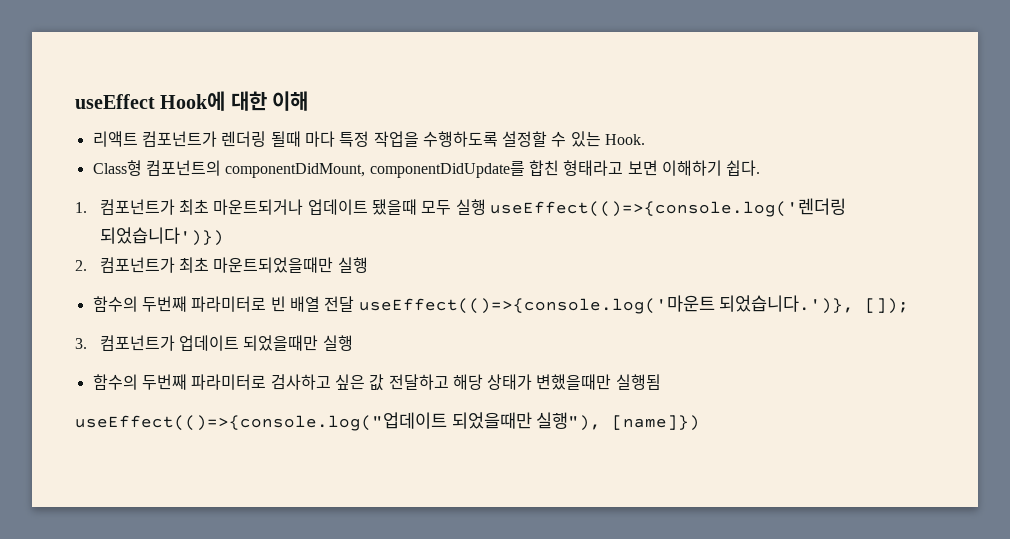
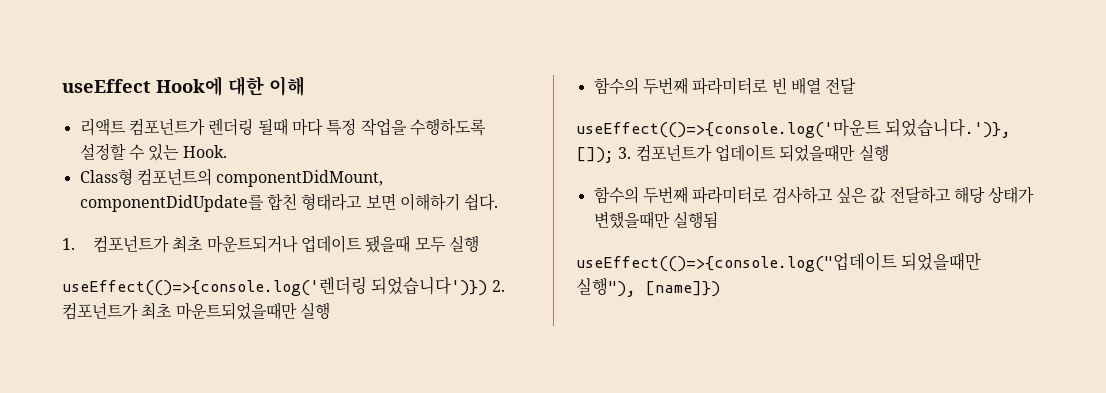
- 1. 컴포넌트가 최초 마운트되거나 업데이트 됐을때 모두 실행 useEffect(()=>{console.log('렌더링 되었습니다')})
- 2. 컴포넌트가 최초 마운트되었을때만 실행
+ 1. 컴포넌트가 최초 마운트되거나 업데이트 됐을때 모두 실행
+ useEffect(()=>{console.log('렌더링 되었습니다')}) 2. 컴포넌트가 최초 마운트되었을때만 실행
- 함수의 두번째 파라미터로 빈 배열 전달 useEffect(()=>{console.log('마운트 되었습니다.')}, []);
- 3. 컴포넌트가 업데이트 되었을때만 실행
+ 함수의 두번째 파라미터로 빈 배열 전달
+ useEffect(()=>{console.log('마운트 되었습니다.')}, []); 3. 컴포넌트가 업데이트 되었을때만 실행

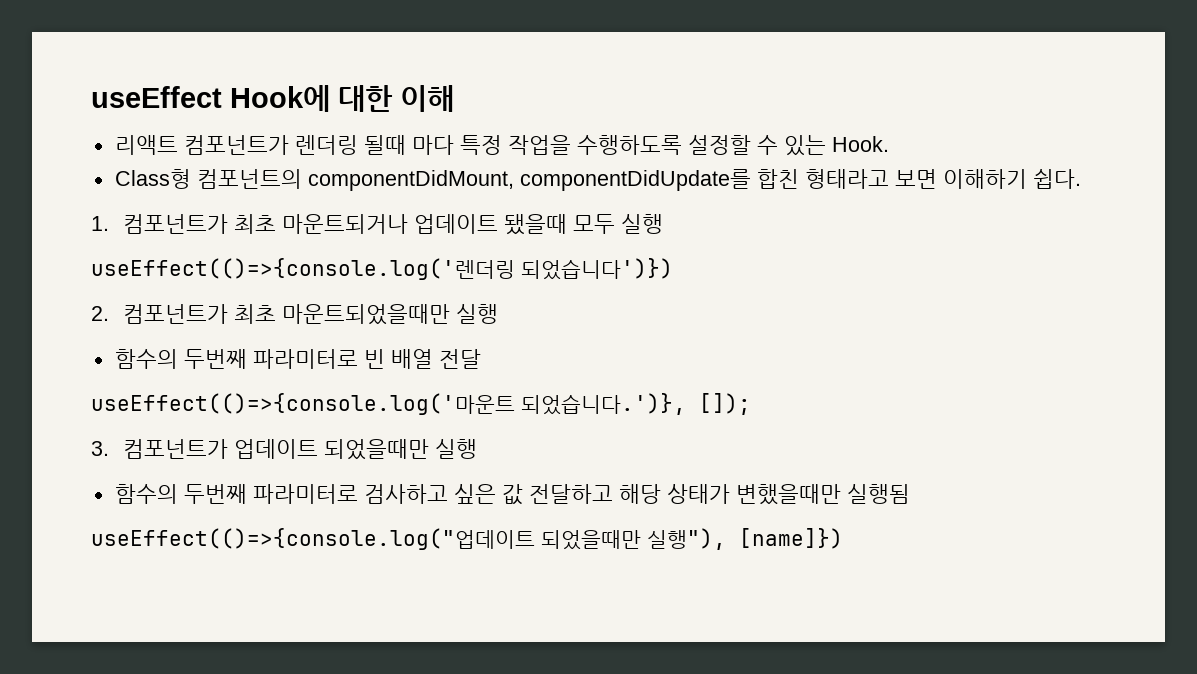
- useEffect(()=>{console.log('렌더링 되었습니다')}) 2. 컴포넌트가 최초 마운트되었을때만 실행
+ useEffect(()=>{console.log('렌더링 되었습니다')})
+ 2. 컴포넌트가 최초 마운트되었을때만 실행
- useEffect(()=>{console.log('마운트 되었습니다.')}, []); 3. 컴포넌트가 업데이트 되었을때만 실행
+ useEffect(()=>{console.log('마운트 되었습니다.')}, []);
+ 3. 컴포넌트가 업데이트 되었을때만 실행

